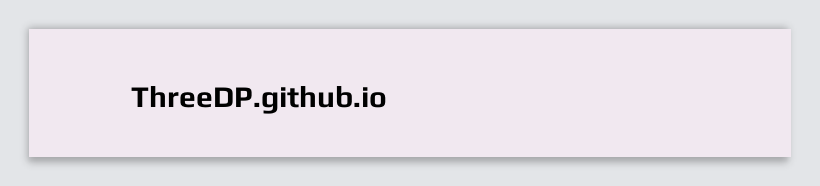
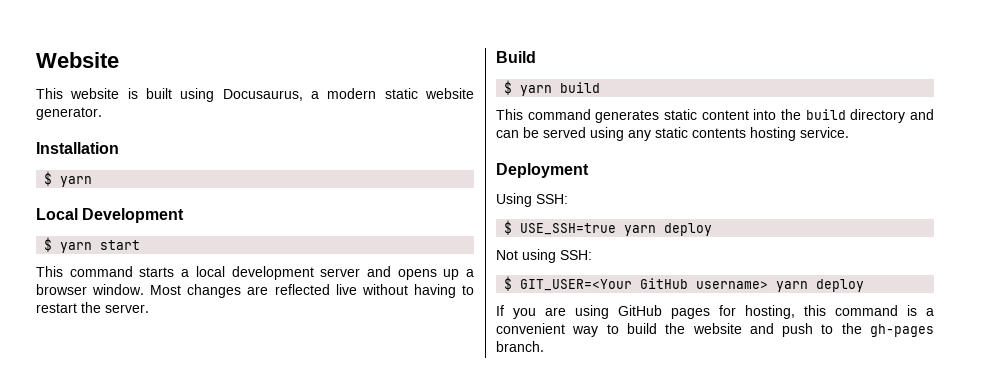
- ThreeDP.github.io
+ Website
+ This website is built using Docusaurus, a modern static website generator.
+ Installation
+ $ yarn
+ Local Development
+ $ yarn start
+ This command starts a local development server and opens up a browser window. Most changes are reflected live without having to restart the server.
+ Build
+ $ yarn build
+ This command generates static content into the build directory and can be served using any static contents hosting service.
+ Deployment
+ Using SSH:
+ $ USE_SSH=true yarn deploy
+ Not using SSH:
+ $ GIT_USER=<Your GitHub username> yarn deploy
+ If you are using GitHub pages for hosting, this command is a convenient way to build the website and push to the gh-pages branch.

